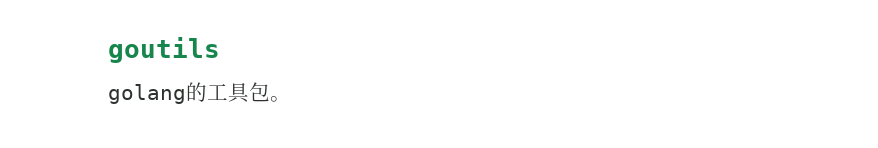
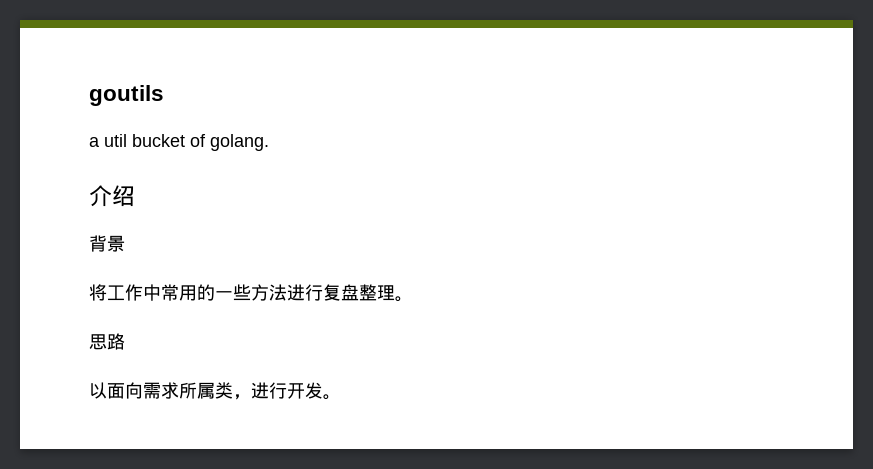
- golang的工具包。
+ a util bucket of golang.
+ 介绍
+ 背景
+ 将工作中常用的一些方法进行复盘整理。
+ 思路
+ 以面向需求所属类，进行开发。

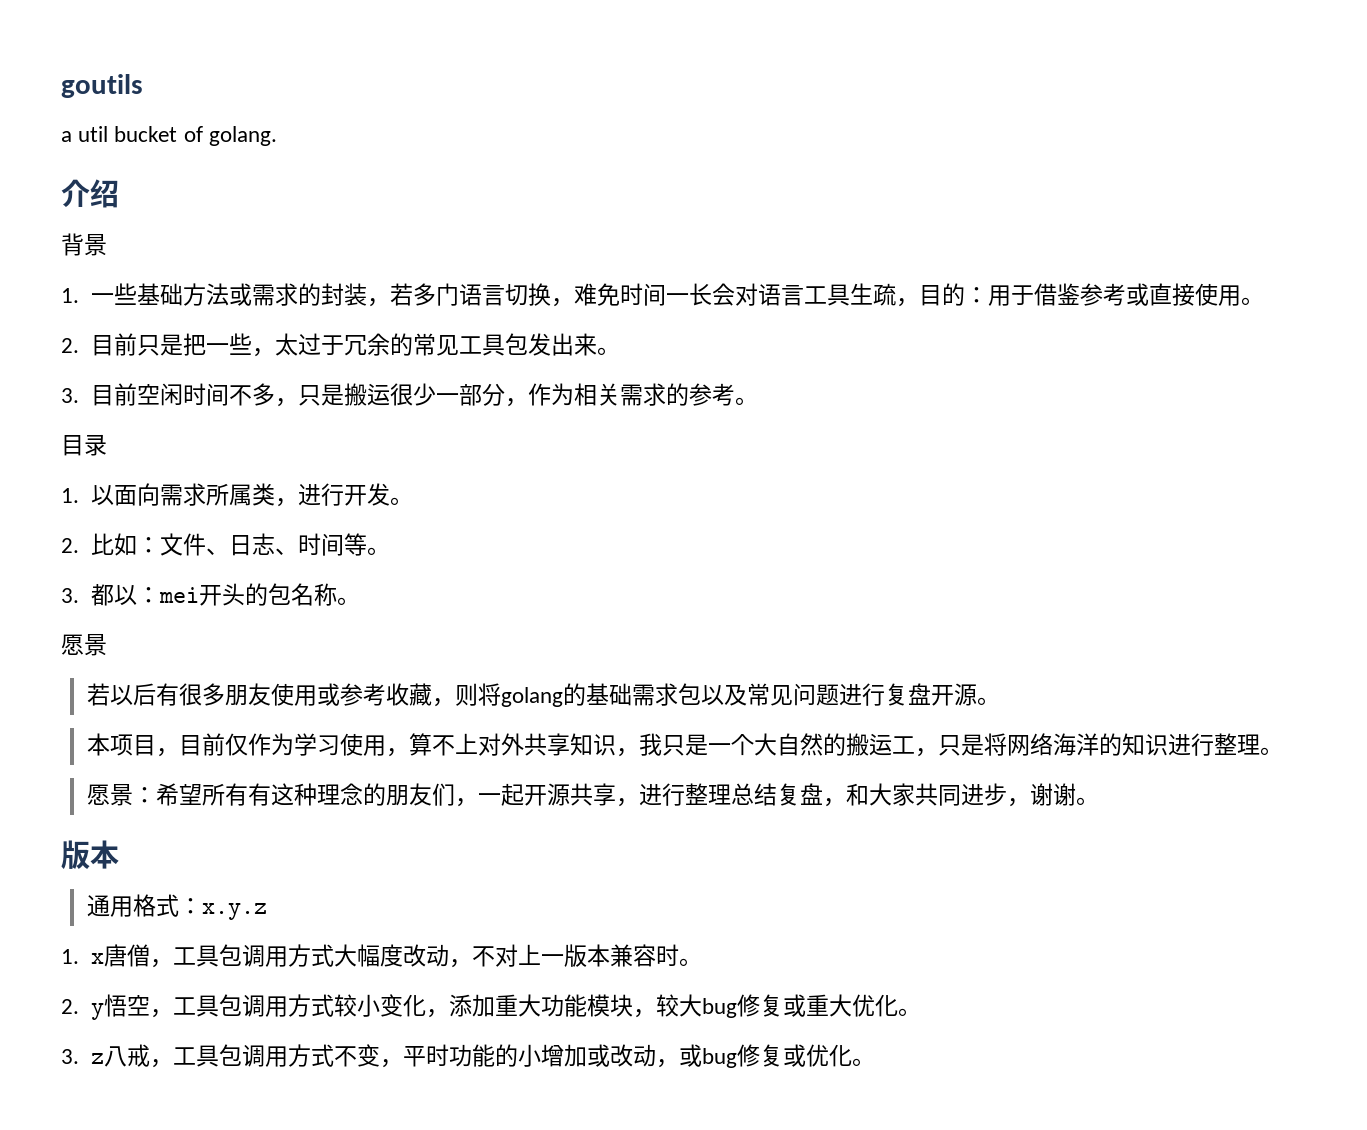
- 将工作中常用的一些方法进行复盘整理。
- 思路
- 以面向需求所属类，进行开发。
+ 1.一些基础方法或需求的封装，若多门语言切换，难免时间一长会对语言工具生疏，目的：用于借鉴参考或直接使用。
+ 2.目前只是把一些，太过于冗余的常见工具包发出来。
+ 3.目前空闲时间不多，只是搬运很少一部分，作为相关需求的参考。
+ 目录
+ 1.以面向需求所属类，进行开发。
+ 2.比如：文件、日志、时间等。
+ 3.都以：mei开头的包名称。
+ 愿景
+ 若以后有很多朋友使用或参考收藏，则将golang的基础需求包以及常见问题进行复盘开源。
+ 本项目，目前仅作为学习使用，算不上对外共享知识，我只是一个大自然的搬运工，只是将网络海洋的知识进行整理。
+ 愿景：希望所有有这种理念的朋友们，一起开源共享，进行整理总结复盘，和大家共同进步，谢谢。
+ 版本
+ 通用格式：x.y.z
+ 1. x唐僧，工具包调用方式大幅度改动，不对上一版本兼容时。
+ 2. y悟空，工具包调用方式较小变化，添加重大功能模块，较大bug修复或重大优化。
+ 3. z八戒，工具包调用方式不变，平时功能的小增加或改动，或bug修复或优化。

